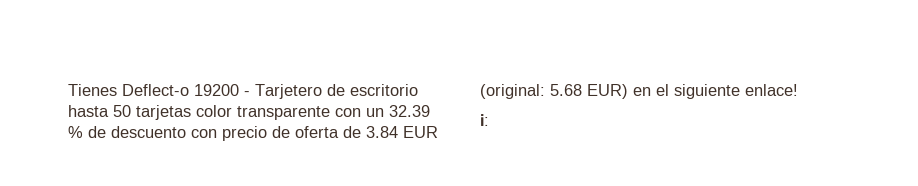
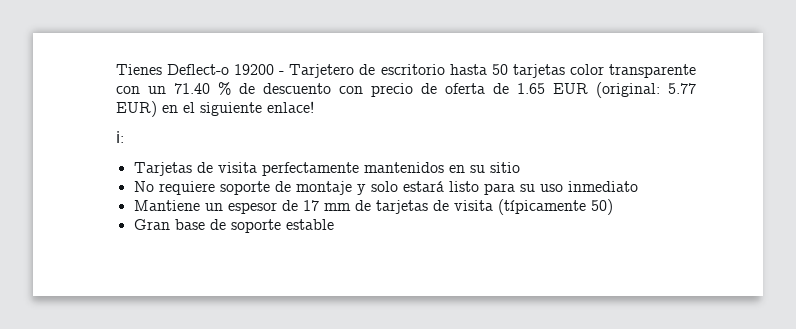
- Tienes Deflect-o 19200 - Tarjetero de escritorio hasta 50 tarjetas color transparente con un 32.39 % de descuento con precio de oferta de 3.84 EUR (original: 5.68 EUR) en el siguiente enlace!
+ Tienes Deflect-o 19200 - Tarjetero de escritorio hasta 50 tarjetas color transparente con un 71.40 % de descuento con precio de oferta de 1.65 EUR (original: 5.77 EUR) en el siguiente enlace!
+ Tarjetas de visita perfectamente mantenidos en su sitio
+ No requiere soporte de montaje y solo estará listo para su uso inmediato
+ Mantiene un espesor de 17 mm de tarjetas de visita (típicamente 50)
+ Gran base de soporte estable

